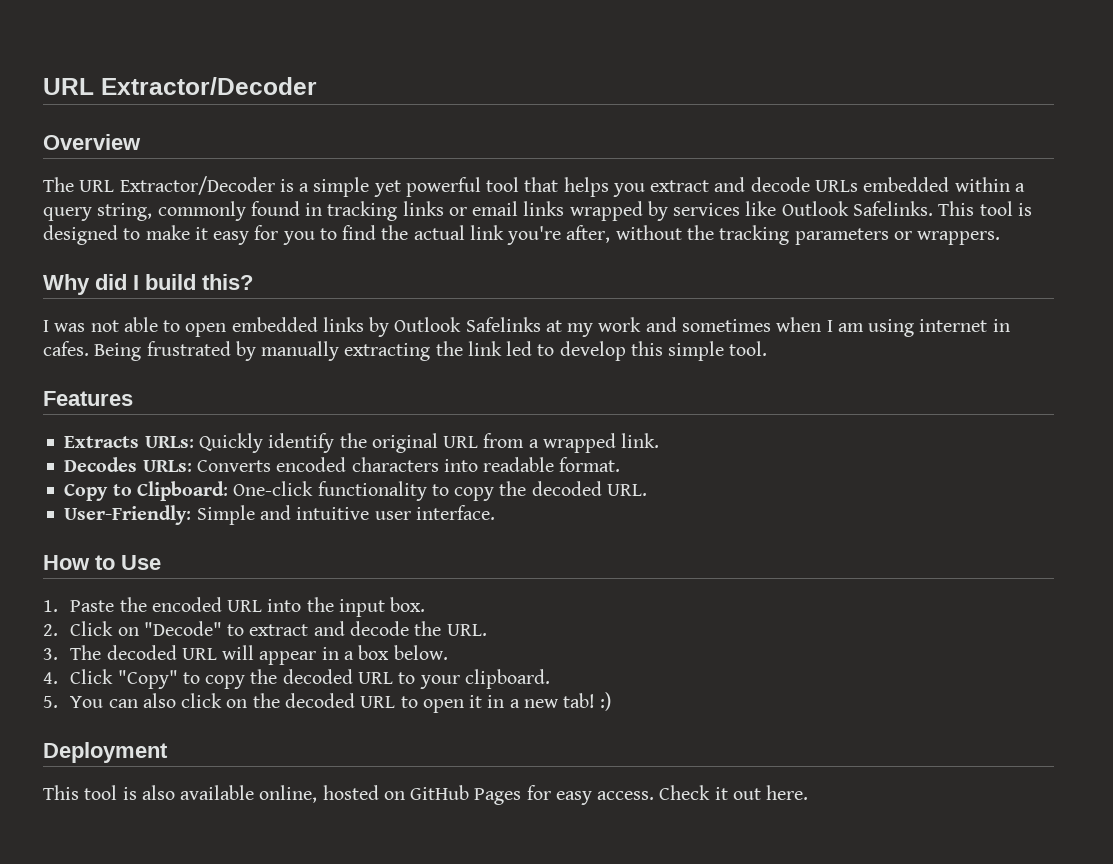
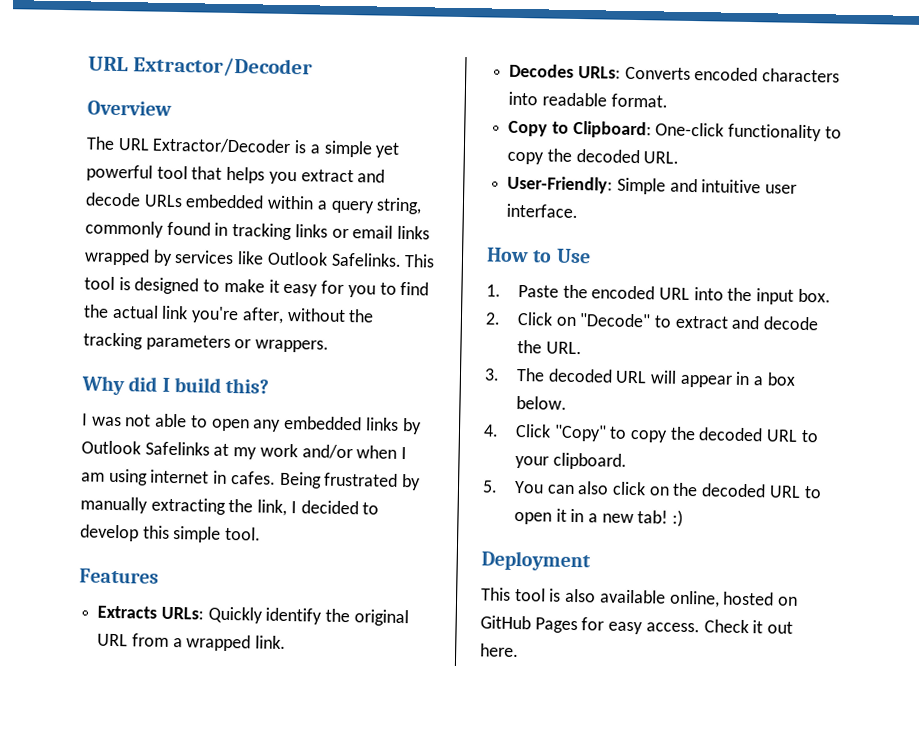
- I was not able to open embedded links by Outlook Safelinks at my work and sometimes when I am using internet in cafes.
+ I was not able to open any embedded links by Outlook Safelinks at my work and/or when I am using internet in cafes.
- Being frustrated by manually extracting the link led to develop this simple tool.
+ Being frustrated by manually extracting the link, I decided to develop this simple tool.

